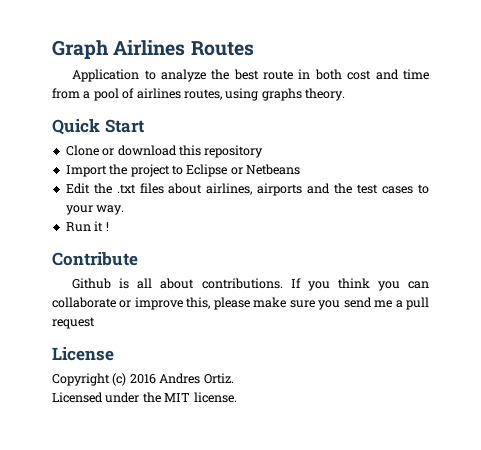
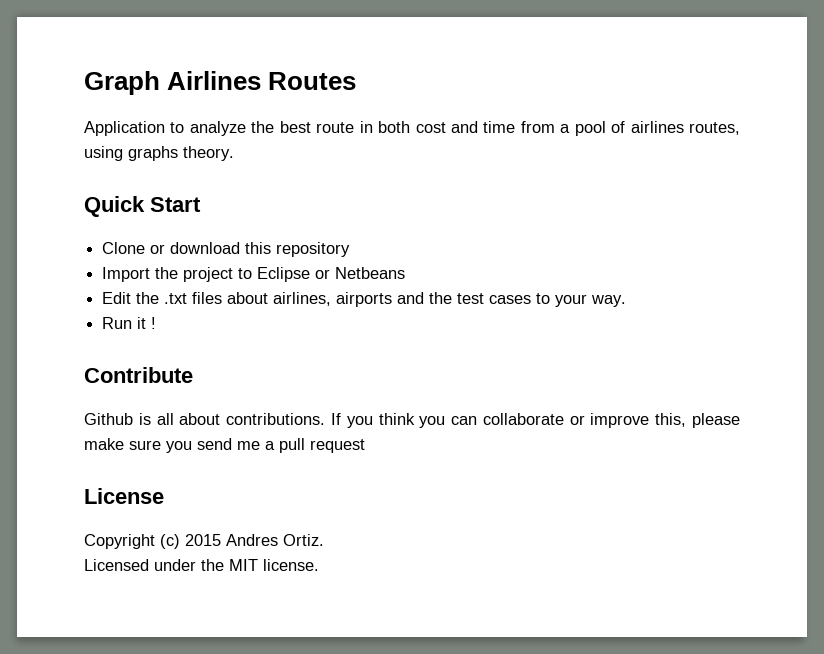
- Copyright (c) 2016 Andres Ortiz.
+ Copyright (c) 2015 Andres Ortiz.

